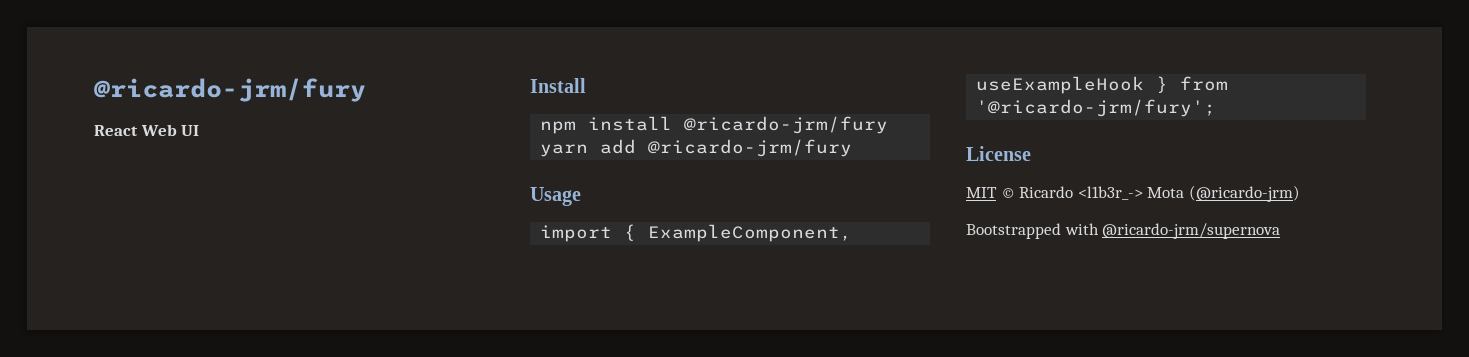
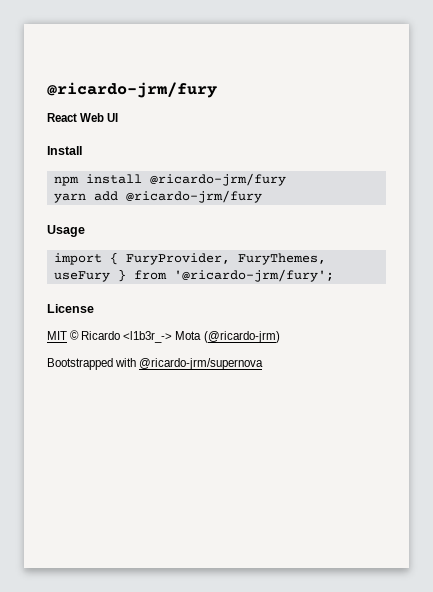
- import { ExampleComponent, useExampleHook } from '@ricardo-jrm/fury';
+ import { FuryProvider, FuryThemes, useFury } from '@ricardo-jrm/fury';

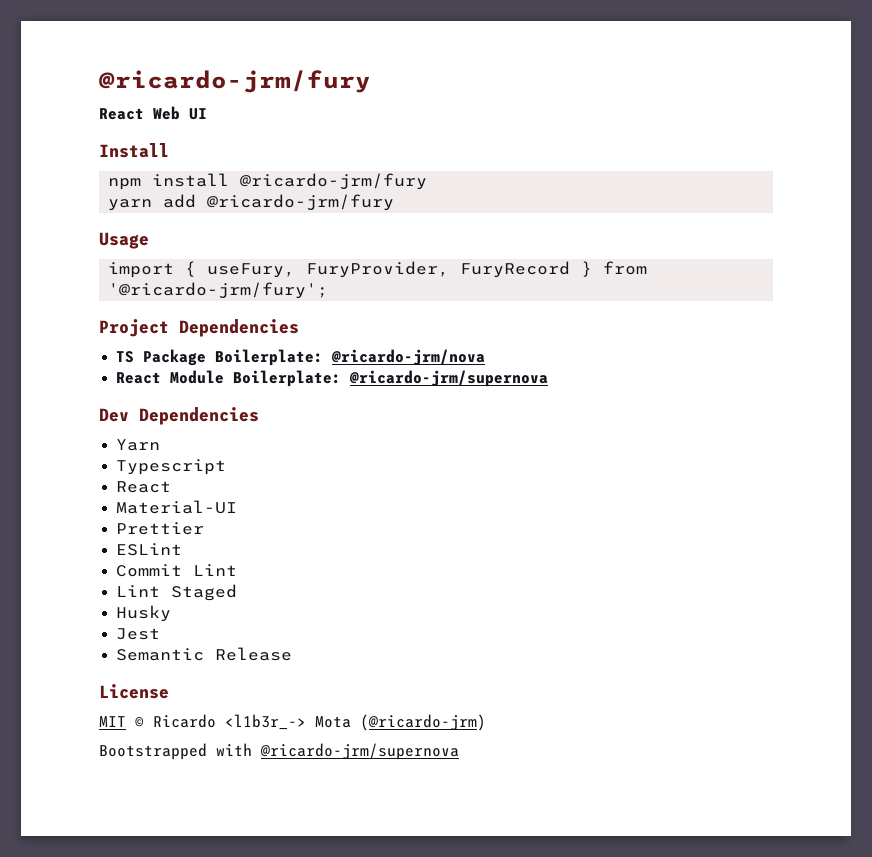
- import { FuryProvider, FuryThemes, useFury } from '@ricardo-jrm/fury';
+ import { useFury, FuryProvider, FuryRecord } from '@ricardo-jrm/fury';
+ Project Dependencies
+ TS Package Boilerplate: @ricardo-jrm/nova
+ React Module Boilerplate: @ricardo-jrm/supernova
+ Dev Dependencies
+ Yarn
+ Typescript
+ React
+ Material-UI
+ Prettier
+ ESLint
+ Commit Lint
+ Lint Staged
+ Husky
+ Jest
+ Semantic Release

